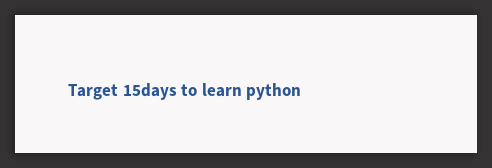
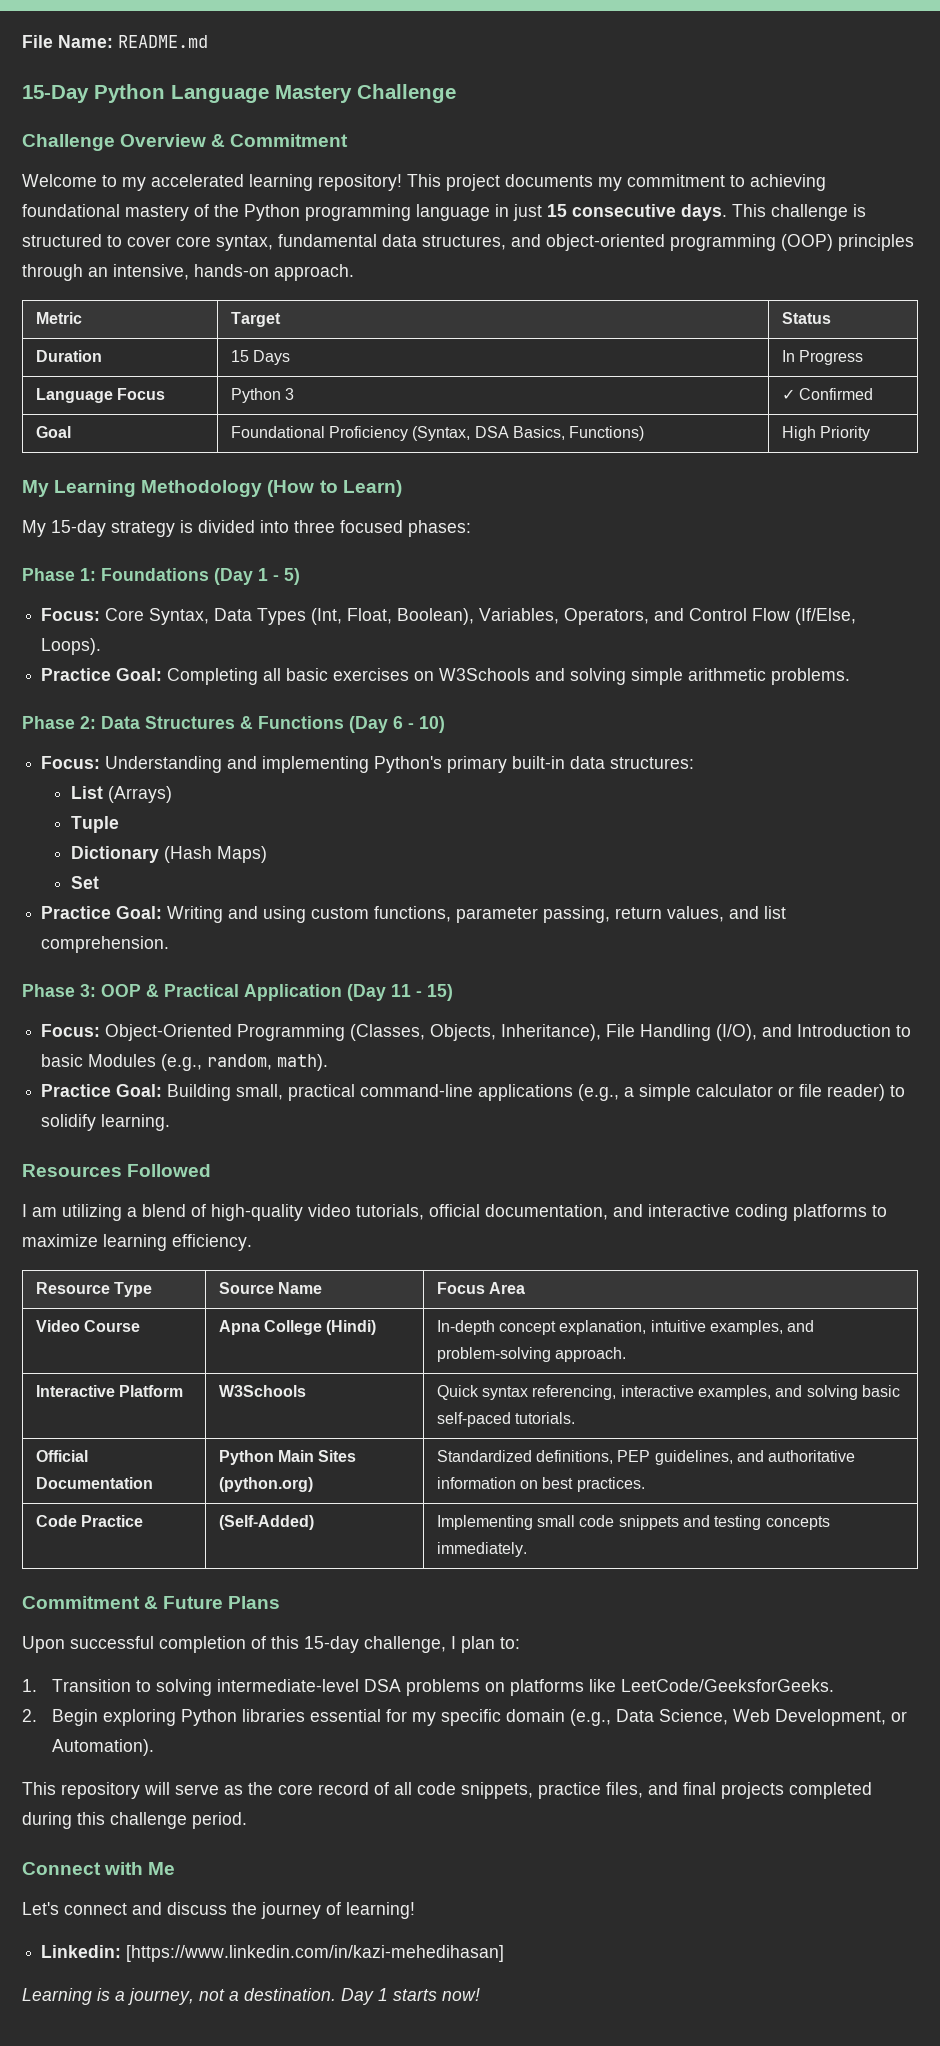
- Target 15days to learn python
+ File Name: README.md
+ 15-Day Python Language Mastery Challenge
+ Challenge Overview & Commitment
+ Welcome to my accelerated learning repository! This project documents my commitment to achieving foundational mastery of the Python programming language in just 15 consecutive days. This challenge is structured to cover core syntax, fundamental data structures, and object-oriented programming (OOP) principles through an intensive, hands-on approach.
+ Metric | Target | Status
+ Duration | 15 Days | In Progress
+ Language Focus | Python 3 | ✓ Confirmed
+ Goal | Foundational Proficiency (Syntax, DSA Basics, Functions) | High Priority
+ My Learning Methodology (How to Learn)
+ My 15-day strategy is divided into three focused phases:
+ Phase 1: Foundations (Day 1 - 5)
+ Focus: Core Syntax, Data Types (Int, Float, Boolean), Variables, Operators, and Control Flow (If/Else, Loops).
+ Practice Goal: Completing all basic exercises on W3Schools and solving simple arithmetic problems.
+ Phase 2: Data Structures & Functions (Day 6 - 10)
+ Focus: Understanding and implementing Python's primary built-in data structures:
+ List (Arrays)
+ Tuple
+ Dictionary (Hash Maps)
+ Set
+ Practice Goal: Writing and using custom functions, parameter passing, return values, and list comprehension.
+ Phase 3: OOP & Practical Application (Day 11 - 15)
+ Focus: Object-Oriented Programming (Classes, Objects, Inheritance), File Handling (I/O), and Introduction to basic Modules (e.g., random, math).
+ Practice Goal: Building small, practical command-line applications (e.g., a simple calculator or file reader) to solidify learning.
+ Resources Followed
+ I am utilizing a blend of high-quality video tutorials, official documentation, and interactive coding platforms to maximize learning efficiency.
+ Resource Type | Source Name | Focus Area
+ Video Course | Apna College (Hindi) | In-depth concept explanation, intuitive examples, and problem-solving approach.
+ Interactive Platform | W3Schools | Quick syntax referencing, interactive examples, and solving basic self-paced tutorials.
+ Official Documentation | Python Main Sites (python.org) | Standardized definitions, PEP guidelines, and authoritative information on best practices.
+ Code Practice | (Self-Added) | Implementing small code snippets and testing concepts immediately.
+ Commitment & Future Plans
+ Upon successful completion of this 15-day challenge, I plan to:
+ 1. Transition to solving intermediate-level DSA problems on platforms like LeetCode/GeeksforGeeks.
+ 2. Begin exploring Python libraries essential for my specific domain (e.g., Data Science, Web Development, or Automation).
+ This repository will serve as the core record of all code snippets, practice files, and final projects completed during this challenge period.
+ Connect with Me
+ Let's connect and discuss the journey of learning!
+ Linkedin: [https://www.linkedin.com/in/kazi-mehedihasan]
+ Learning is a journey, not a destination. Day 1 starts now!

